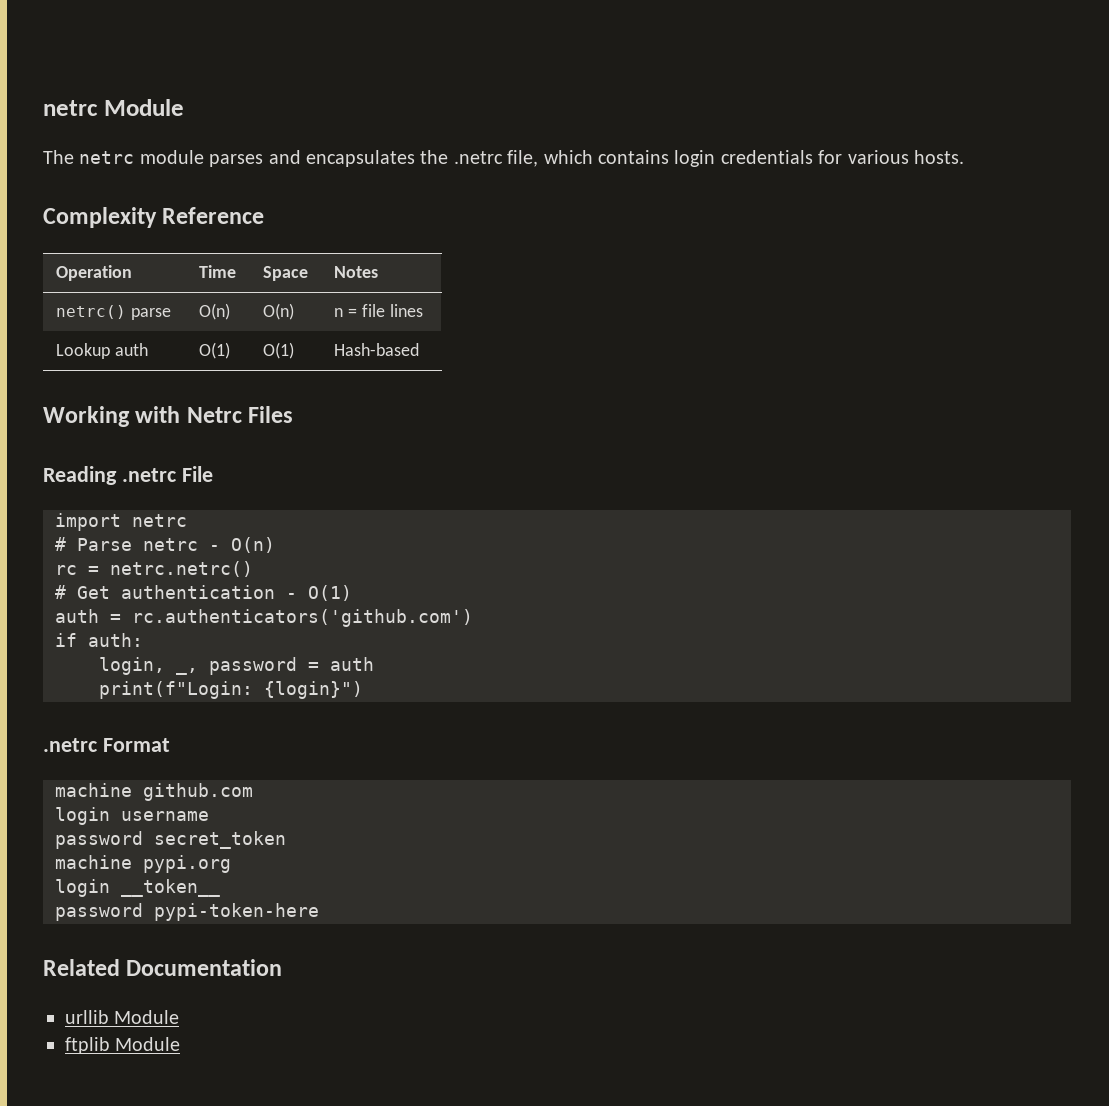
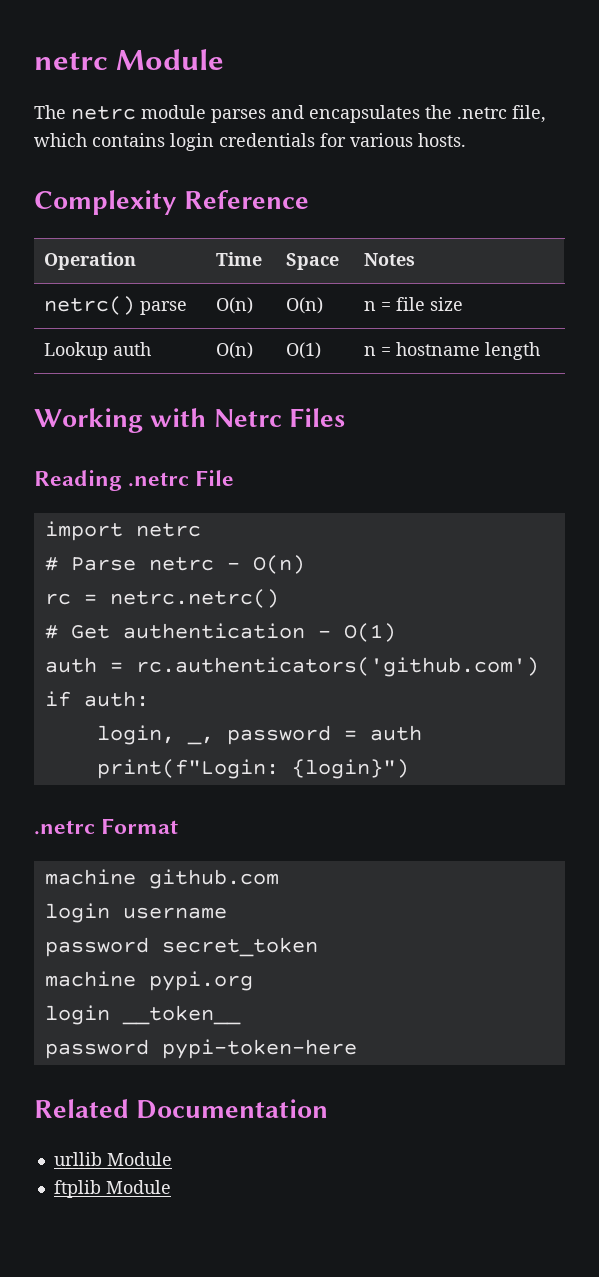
- netrc() parse | O(n) | O(n) | n = file lines
+ netrc() parse | O(n) | O(n) | n = file size
- Lookup auth | O(1) | O(1) | Hash-based
+ Lookup auth | O(n) | O(1) | n = hostname length

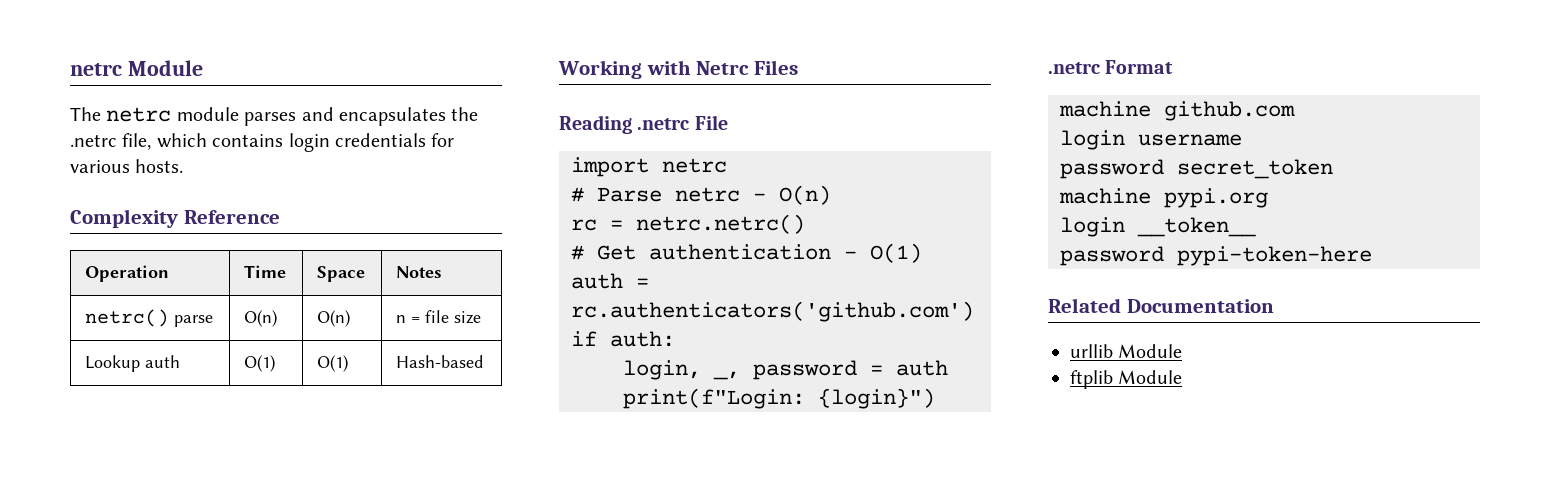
- Lookup auth | O(n) | O(1) | n = hostname length
+ Lookup auth | O(1) | O(1) | Hash-based

